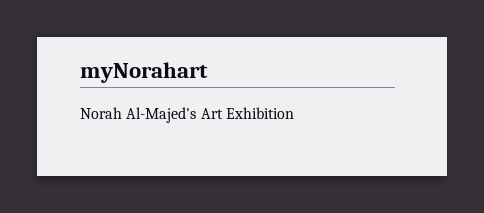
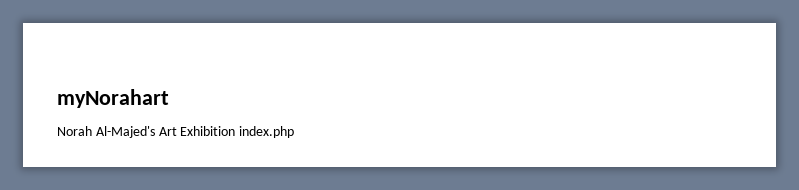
- Norah Al-Majed's Art Exhibition
+ Norah Al-Majed's Art Exhibition index.php

